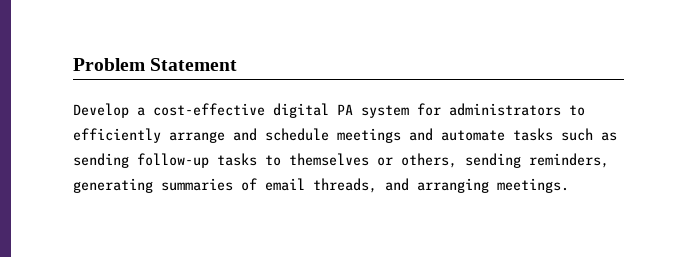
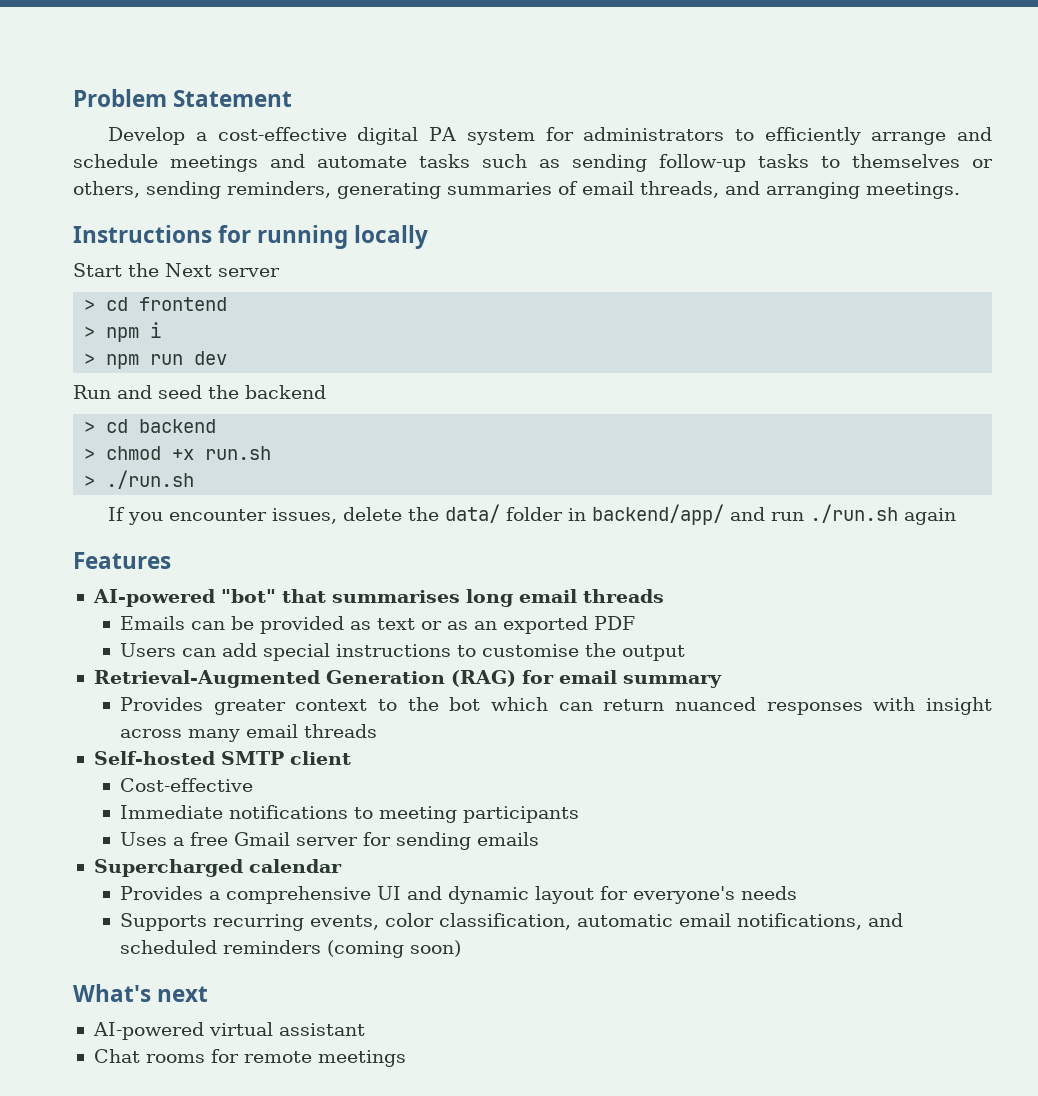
+ Instructions for running locally
+ Start the Next server
+ > cd frontend
+ > npm i
+ > npm run dev
+ Run and seed the backend
+ > cd backend
+ > chmod +x run.sh
+ > ./run.sh
+ If you encounter issues, delete the data/ folder in backend/app/ and run ./run.sh again
+ Features
+ AI-powered "bot" that summarises long email threads
+ Emails can be provided as text or as an exported PDF
+ Users can add special instructions to customise the output
+ Retrieval-Augmented Generation (RAG) for email summary
+ Provides greater context to the bot which can return nuanced responses with insight across many email threads
+ Self-hosted SMTP client
+ Cost-effective
+ Immediate notifications to meeting participants
+ Uses a free Gmail server for sending emails
+ Supercharged calendar
+ Provides a comprehensive UI and dynamic layout for everyone's needs
+ Supports recurring events, color classification, automatic email notifications, and scheduled reminders (coming soon)
+ What's next
+ AI-powered virtual assistant
+ Chat rooms for remote meetings

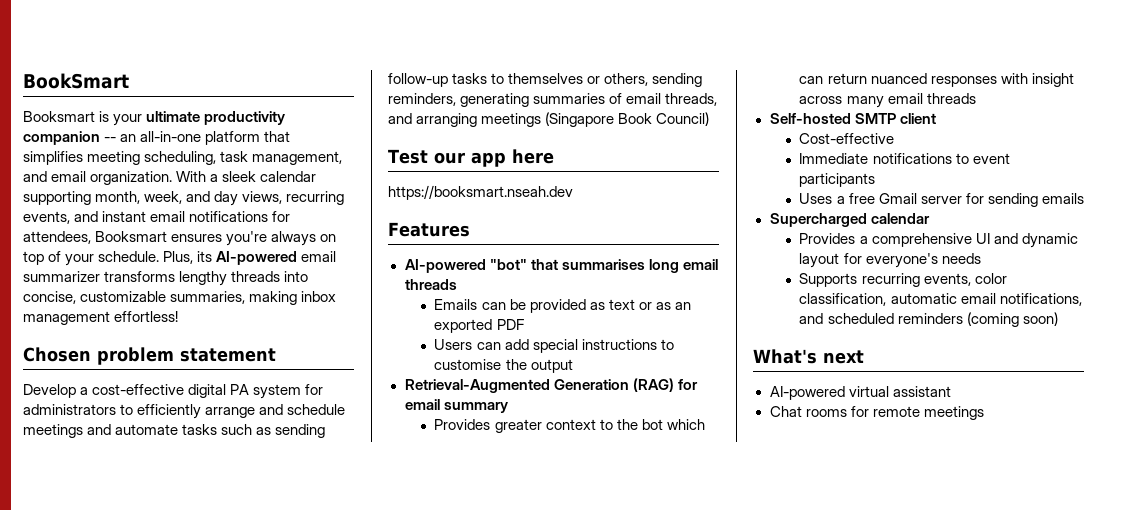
- Problem Statement
+ BookSmart
+ Booksmart is your ultimate productivity companion -- an all-in-one platform that simplifies meeting scheduling, task management, and email organization. With a sleek calendar supporting month, week, and day views, recurring events, and instant email notifications for attendees, Booksmart ensures you're always on top of your schedule. Plus, its AI-powered email summarizer transforms lengthy threads into concise, customizable summaries, making inbox management effortless!
+ Chosen problem statement
- Develop a cost-effective digital PA system for administrators to efficiently arrange and schedule meetings and automate tasks such as sending follow-up tasks to themselves or others, sending reminders, generating summaries of email threads, and arranging meetings.
- Instructions for running locally
- Start the Next server
- > cd frontend
- > npm i
- > npm run dev
- Run and seed the backend
- > cd backend
- > chmod +x run.sh
- > ./run.sh
- If you encounter issues, delete the data/ folder in backend/app/ and run ./run.sh again
+ Develop a cost-effective digital PA system for administrators to efficiently arrange and schedule meetings and automate tasks such as sending follow-up tasks to themselves or others, sending reminders, generating summaries of email threads, and arranging meetings (Singapore Book Council)
+ Test our app here
+ https://booksmart.nseah.dev
- Immediate notifications to meeting participants
+ Immediate notifications to event participants

